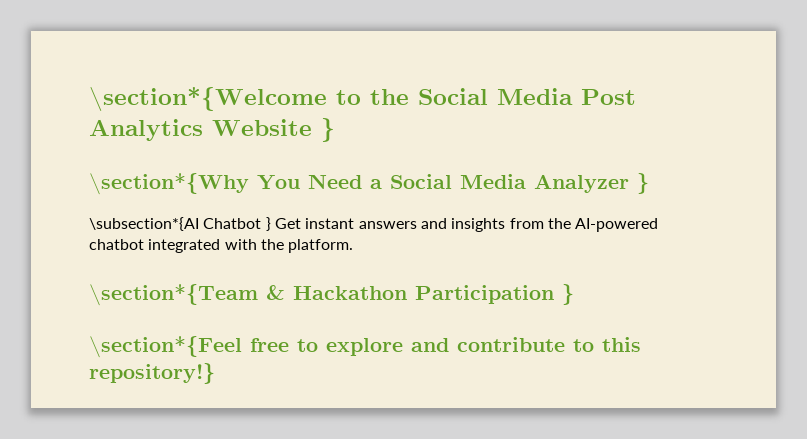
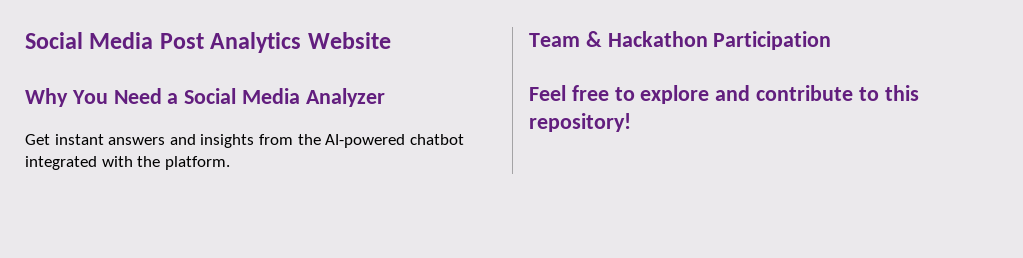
- \section*{Welcome to the Social Media Post Analytics Website }
- \section*{Why You Need a Social Media Analyzer }
- \subsection*{AI Chatbot } Get instant answers and insights from the AI-powered chatbot integrated with the platform.
+ Social Media Post Analytics Website
+ Why You Need a Social Media Analyzer
+ Get instant answers and insights from the AI-powered chatbot integrated with the platform.
- \section*{Team & Hackathon Participation }
- \section*{Feel free to explore and contribute to this repository!}
+ Team & Hackathon Participation
+ Feel free to explore and contribute to this repository!

